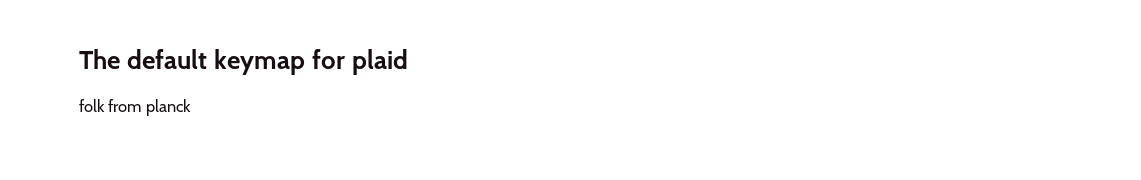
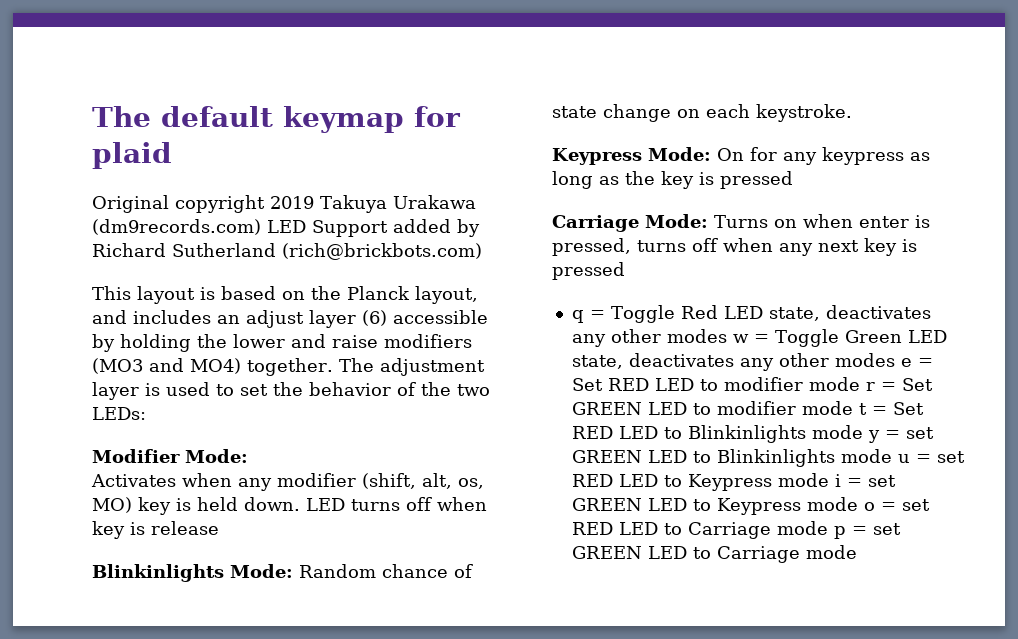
- folk from planck
+ Original copyright 2019 Takuya Urakawa (dm9records.com) LED Support added by Richard Sutherland (rich@brickbots.com)
+ This layout is based on the Planck layout, and includes an adjust layer (6) accessible by holding the lower and raise modifiers (MO3 and MO4) together. The adjustment layer is used to set the behavior of the two LEDs:
+ Modifier Mode:
+ Activates when any modifier (shift, alt, os, MO) key is held down. LED turns off when key is release
+ Blinkinlights Mode: Random chance of state change on each keystroke.
+ Keypress Mode: On for any keypress as long as the key is pressed
+ Carriage Mode: Turns on when enter is pressed, turns off when any next key is pressed
+ q = Toggle Red LED state, deactivates any other modes w = Toggle Green LED state, deactivates any other modes e = Set RED LED to modifier mode r = Set GREEN LED to modifier mode t = Set RED LED to Blinkinlights mode y = set GREEN LED to Blinkinlights mode u = set RED LED to Keypress mode i = set GREEN LED to Keypress mode o = set RED LED to Carriage mode p = set GREEN LED to Carriage mode

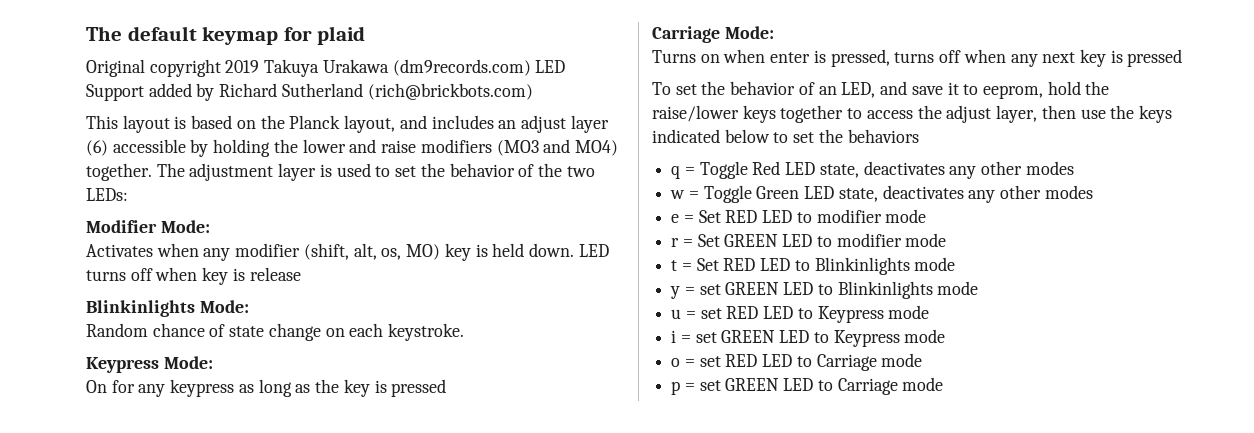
- Blinkinlights Mode: Random chance of state change on each keystroke.
+ Blinkinlights Mode:
+ Random chance of state change on each keystroke.
- Keypress Mode: On for any keypress as long as the key is pressed
+ Keypress Mode:
+ On for any keypress as long as the key is pressed
- Carriage Mode: Turns on when enter is pressed, turns off when any next key is pressed
+ Carriage Mode:
+ Turns on when enter is pressed, turns off when any next key is pressed
+ To set the behavior of an LED, and save it to eeprom, hold the raise/lower keys together to access the adjust layer, then use the keys indicated below to set the behaviors
- q = Toggle Red LED state, deactivates any other modes w = Toggle Green LED state, deactivates any other modes e = Set RED LED to modifier mode r = Set GREEN LED to modifier mode t = Set RED LED to Blinkinlights mode y = set GREEN LED to Blinkinlights mode u = set RED LED to Keypress mode i = set GREEN LED to Keypress mode o = set RED LED to Carriage mode p = set GREEN LED to Carriage mode
+ q = Toggle Red LED state, deactivates any other modes
+ w = Toggle Green LED state, deactivates any other modes
+ e = Set RED LED to modifier mode
+ r = Set GREEN LED to modifier mode
+ t = Set RED LED to Blinkinlights mode
+ y = set GREEN LED to Blinkinlights mode
+ u = set RED LED to Keypress mode
+ i = set GREEN LED to Keypress mode
+ o = set RED LED to Carriage mode
+ p = set GREEN LED to Carriage mode

